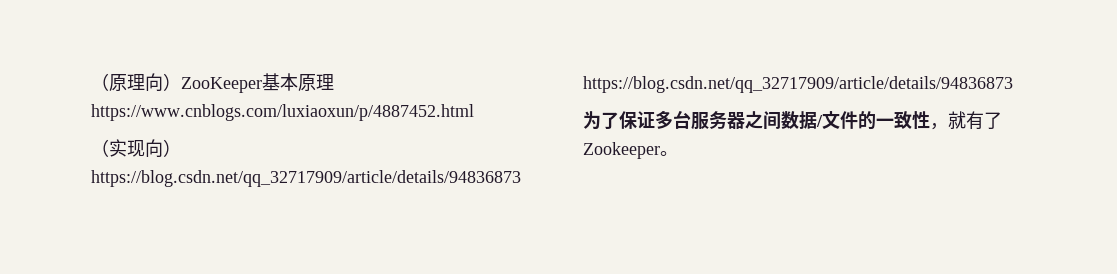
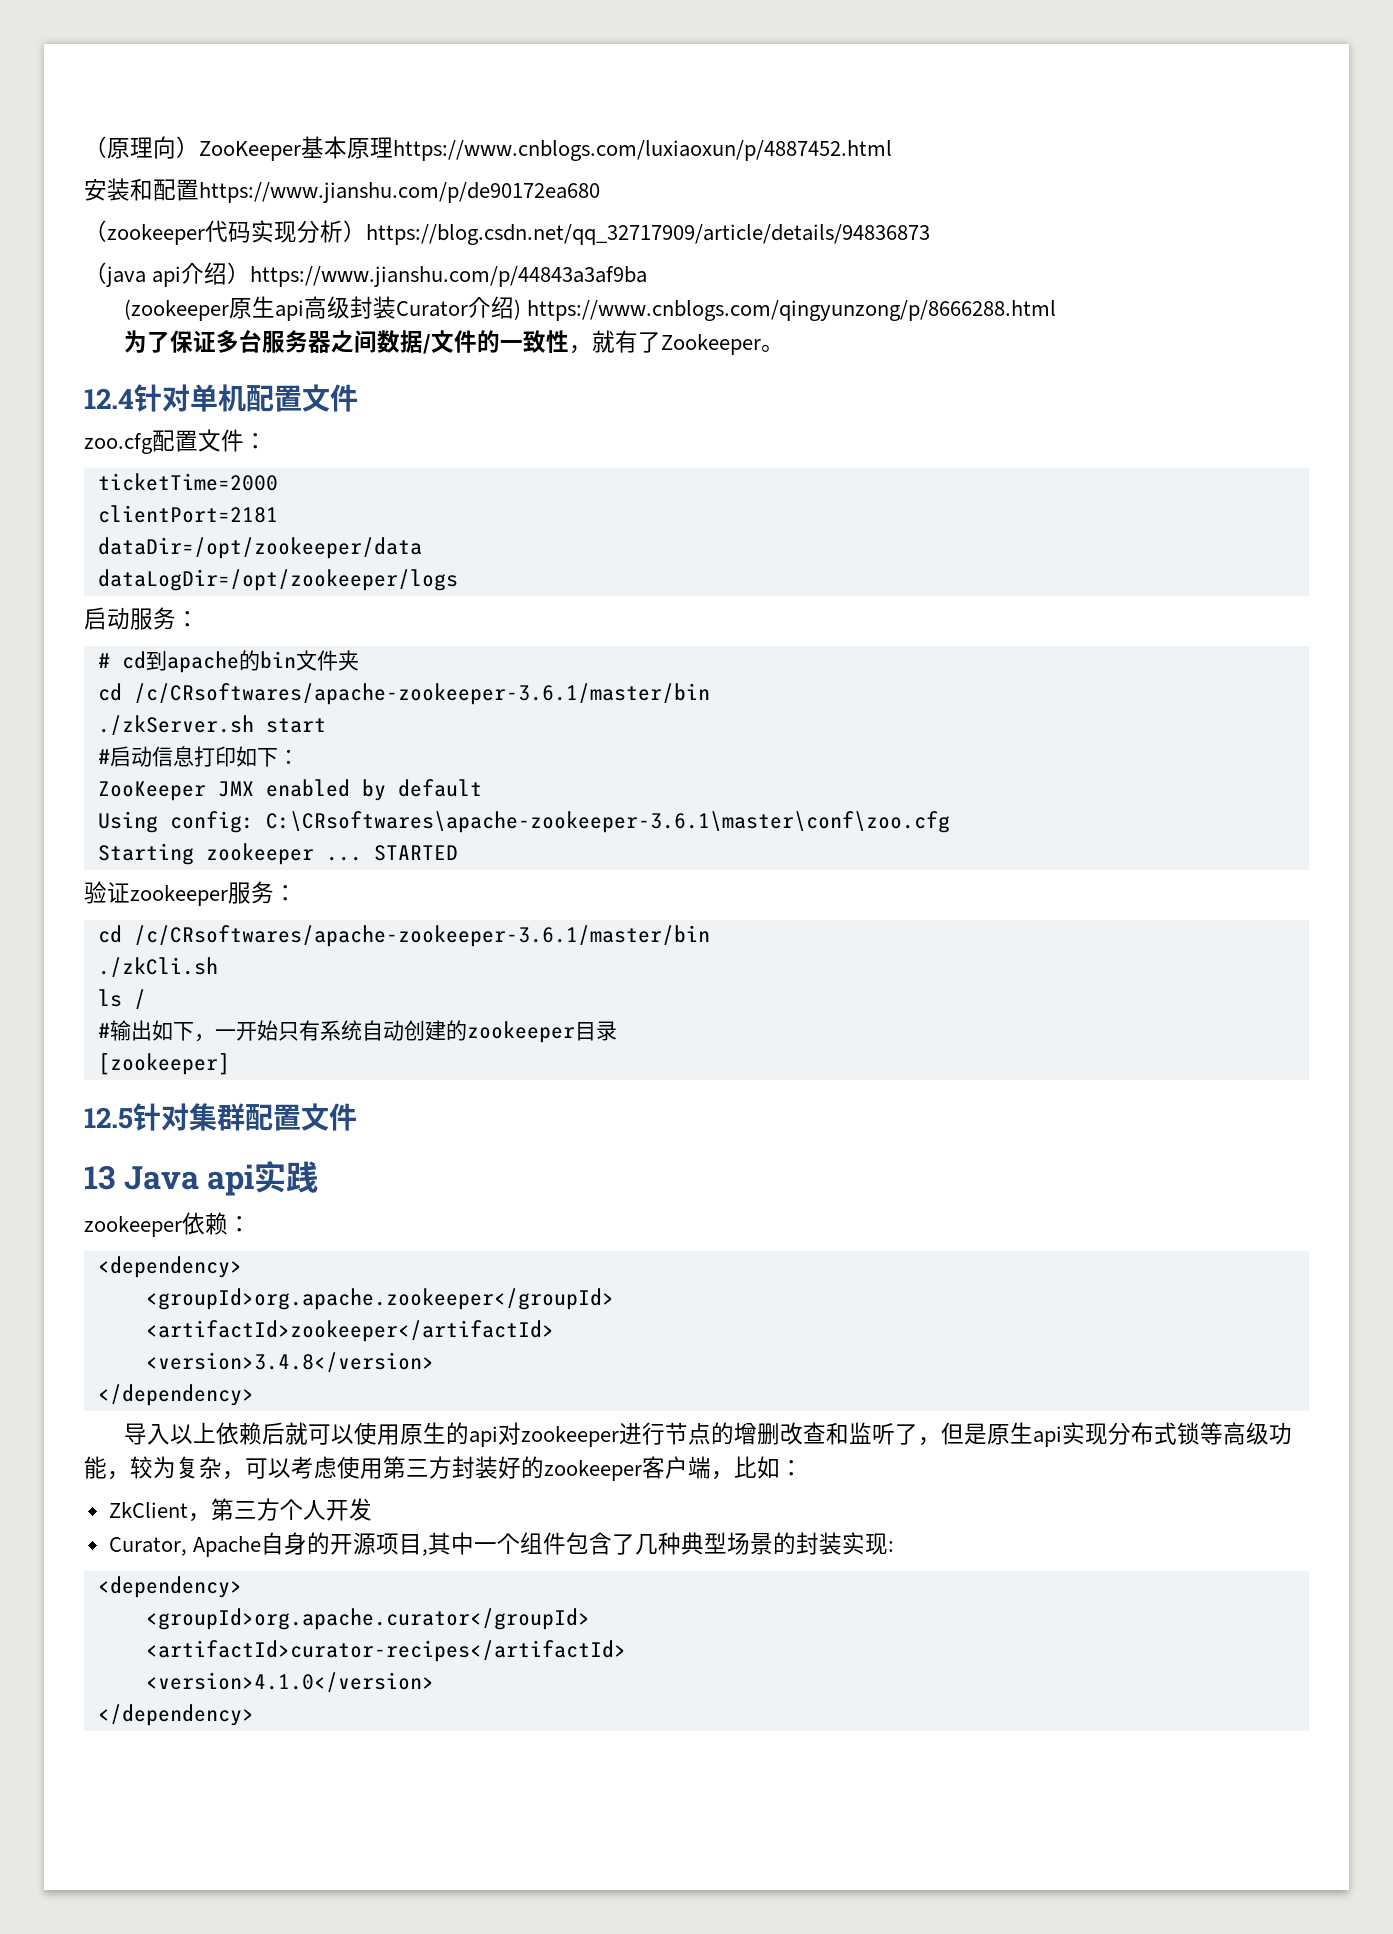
- （实现向）https://blog.csdn.net/qq_32717909/article/details/94836873 https://blog.csdn.net/qq_32717909/article/details/94836873
+ 安装和配置https://www.jianshu.com/p/de90172ea680
+ （zookeeper代码实现分析）https://blog.csdn.net/qq_32717909/article/details/94836873
+ （java api介绍）https://www.jianshu.com/p/44843a3af9ba
+ (zookeeper原生api高级封装Curator介绍) https://www.cnblogs.com/qingyunzong/p/8666288.html
+ 12.4针对单机配置文件
+ zoo.cfg配置文件：
+ ticketTime=2000
+ clientPort=2181
+ dataDir=/opt/zookeeper/data
+ dataLogDir=/opt/zookeeper/logs
+ 启动服务：
+ # cd到apache的bin文件夹
+ cd /c/CRsoftwares/apache-zookeeper-3.6.1/master/bin
+ ./zkServer.sh start
+ #启动信息打印如下：
+ ZooKeeper JMX enabled by default
+ Using config: C:\CRsoftwares\apache-zookeeper-3.6.1\master\conf\zoo.cfg
+ Starting zookeeper ... STARTED
+ 验证zookeeper服务：
+ cd /c/CRsoftwares/apache-zookeeper-3.6.1/master/bin
+ ./zkCli.sh
+ ls /
+ #输出如下，一开始只有系统自动创建的zookeeper目录
+ [zookeeper]
+ 12.5针对集群配置文件
+ 13 Java api实践
+ zookeeper依赖：
+ <dependency>
+ <groupId>org.apache.zookeeper</groupId>
+ <artifactId>zookeeper</artifactId>
+ <version>3.4.8</version>
+ </dependency>
+ 导入以上依赖后就可以使用原生的api对zookeeper进行节点的增删改查和监听了，但是原生api实现分布式锁等高级功能，较为复杂，可以考虑使用第三方封装好的zookeeper客户端，比如：
+ ZkClient，第三方个人开发
+ Curator, Apache自身的开源项目,其中一个组件包含了几种典型场景的封装实现:
+ <dependency>
+ <groupId>org.apache.curator</groupId>
+ <artifactId>curator-recipes</artifactId>
+ <version>4.1.0</version>
+ </dependency>

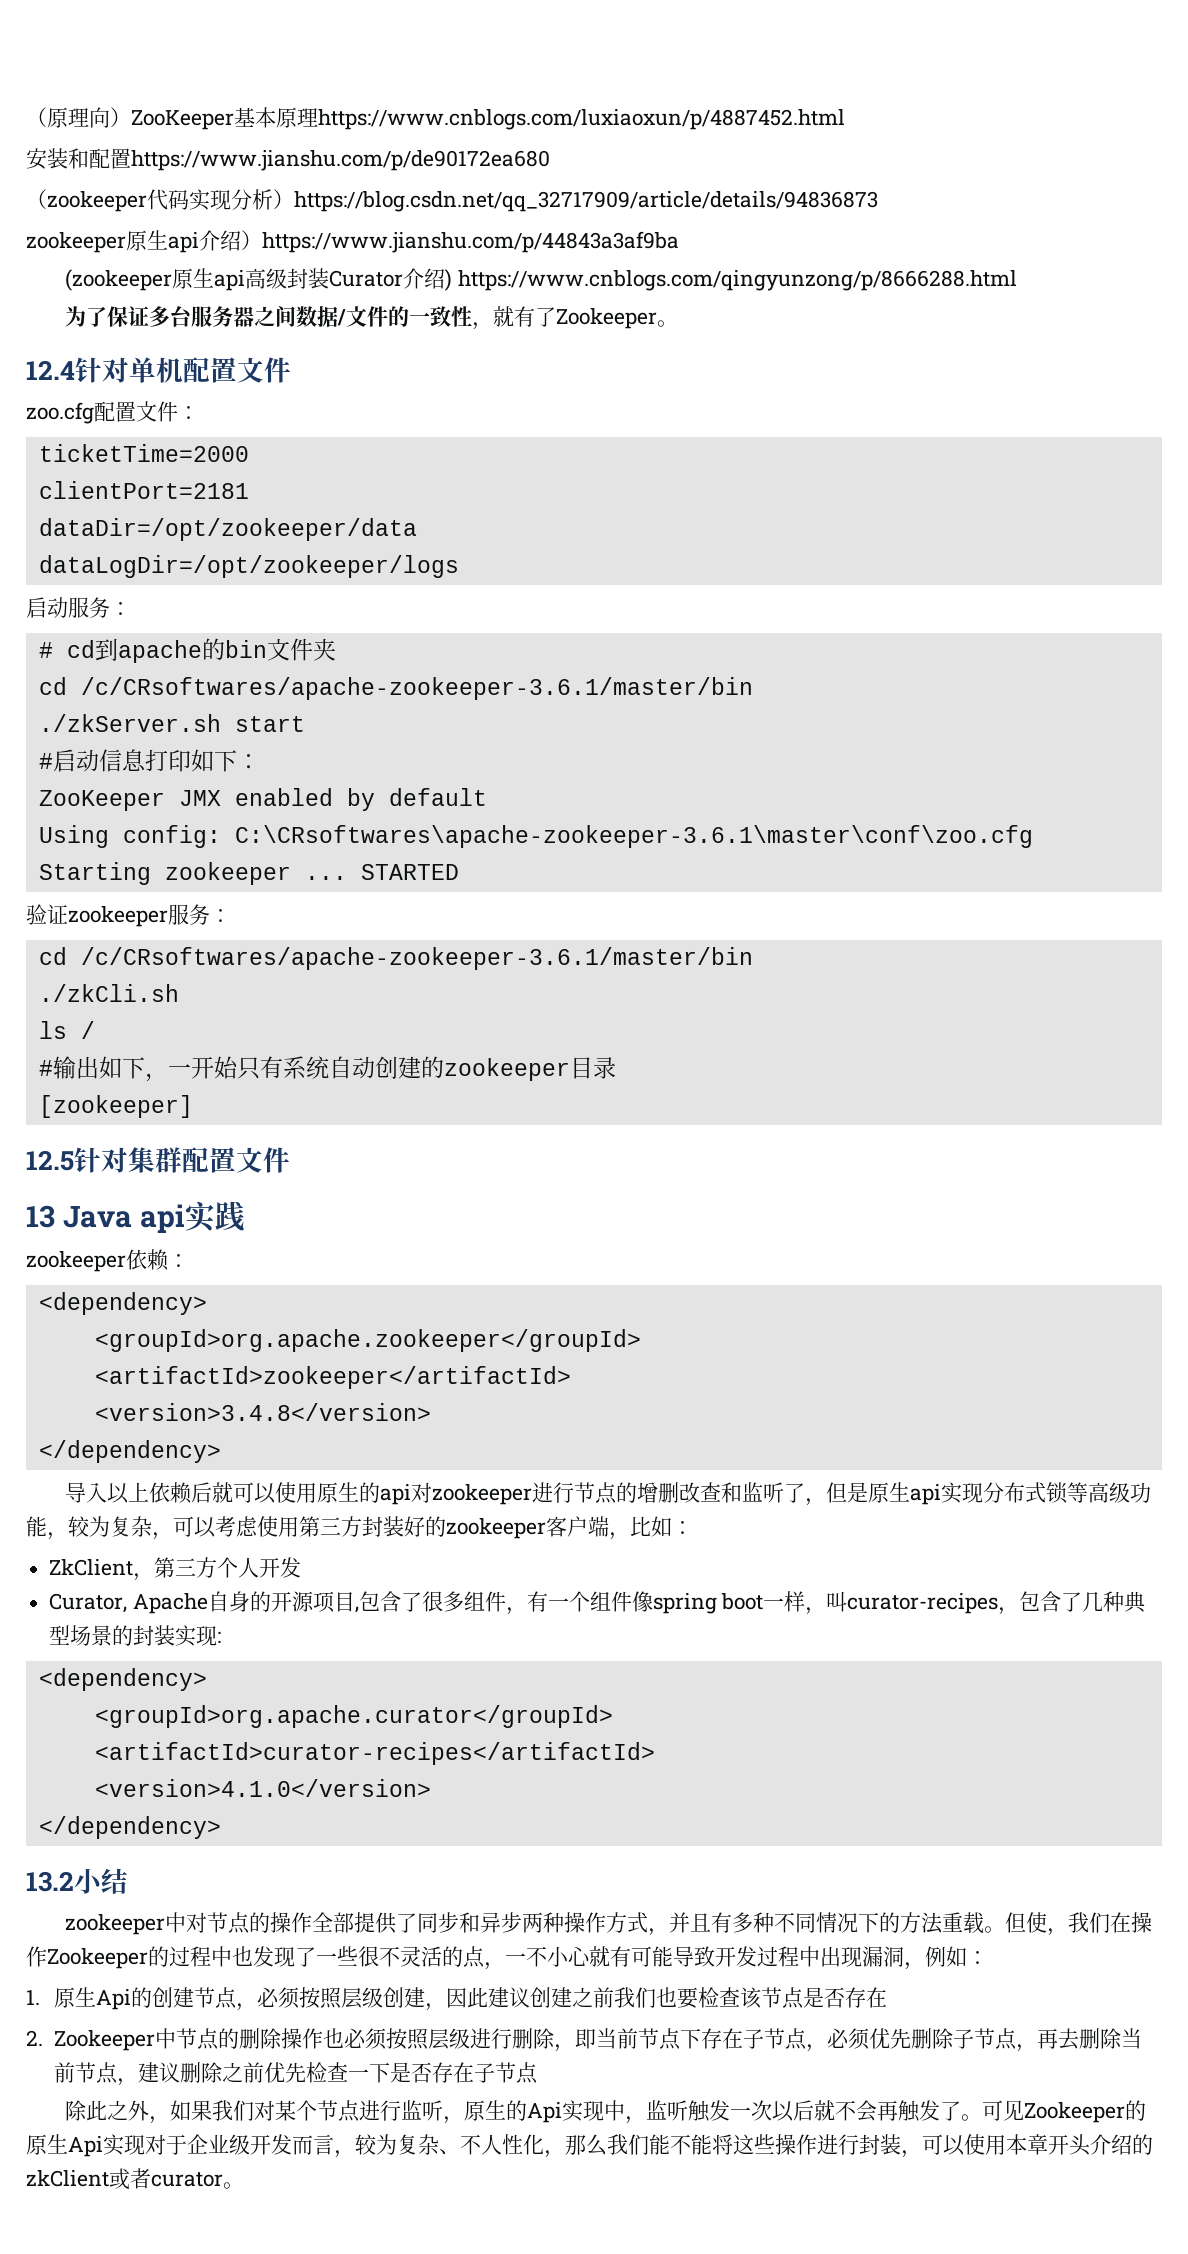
- （java api介绍）https://www.jianshu.com/p/44843a3af9ba
+ zookeeper原生api介绍）https://www.jianshu.com/p/44843a3af9ba
- Curator, Apache自身的开源项目,其中一个组件包含了几种典型场景的封装实现:
+ Curator, Apache自身的开源项目,包含了很多组件，有一个组件像spring boot一样，叫curator-recipes，包含了几种典型场景的封装实现:
+ 13.2小结
+ zookeeper中对节点的操作全部提供了同步和异步两种操作方式，并且有多种不同情况下的方法重载。但使，我们在操作Zookeeper的过程中也发现了一些很不灵活的点，一不小心就有可能导致开发过程中出现漏洞，例如：
+ 1.原生Api的创建节点，必须按照层级创建，因此建议创建之前我们也要检查该节点是否存在
+ 2. Zookeeper中节点的删除操作也必须按照层级进行删除，即当前节点下存在子节点，必须优先删除子节点，再去删除当前节点，建议删除之前优先检查一下是否存在子节点
+ 除此之外，如果我们对某个节点进行监听，原生的Api实现中，监听触发一次以后就不会再触发了。可见Zookeeper的原生Api实现对于企业级开发而言，较为复杂、不人性化，那么我们能不能将这些操作进行封装，可以使用本章开头介绍的zkClient或者curator。

